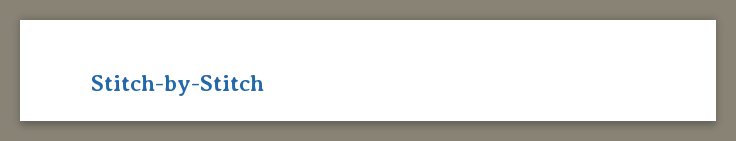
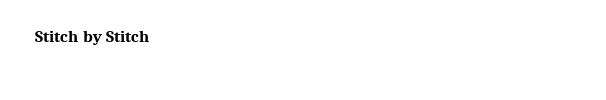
- Stitch-by-Stitch
+ Stitch by Stitch

